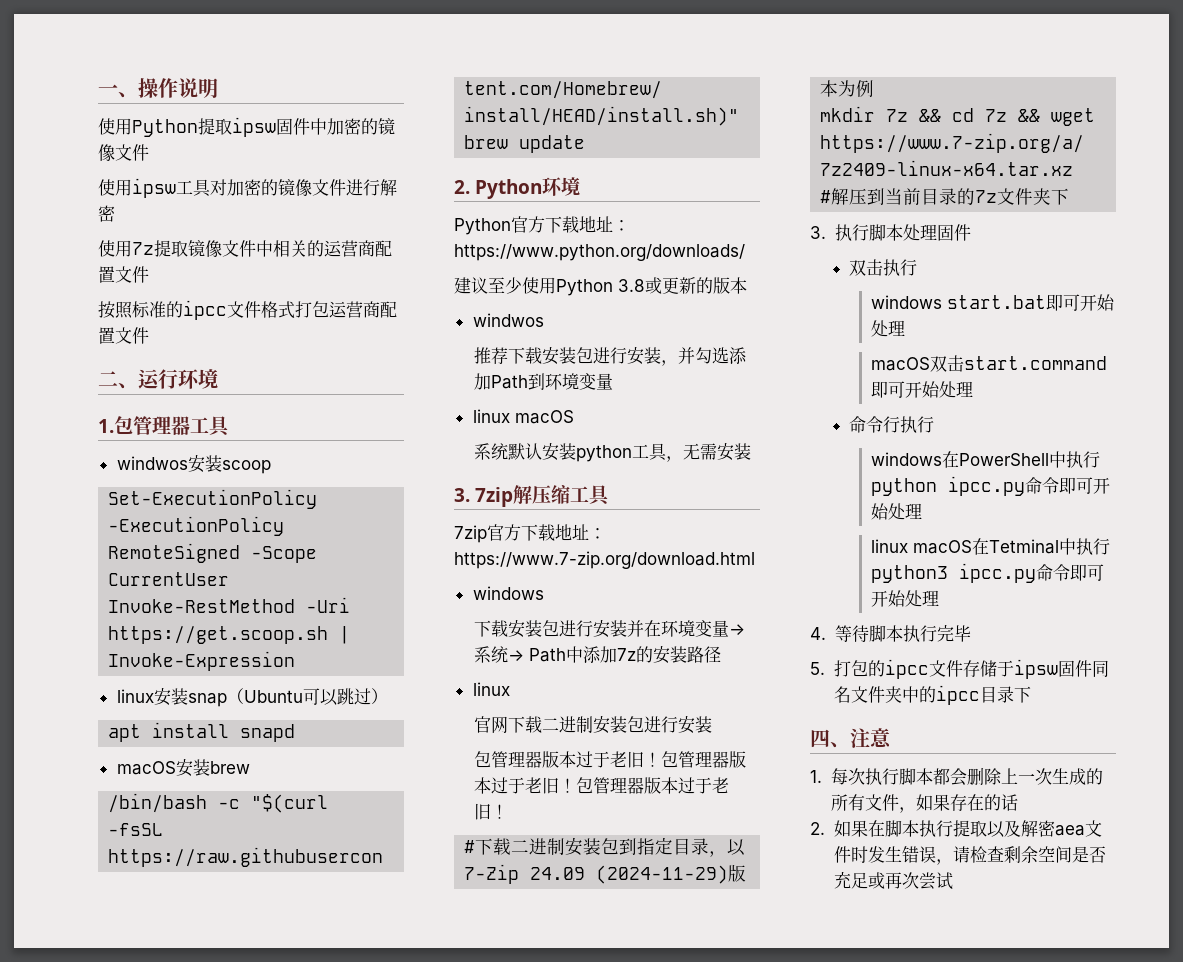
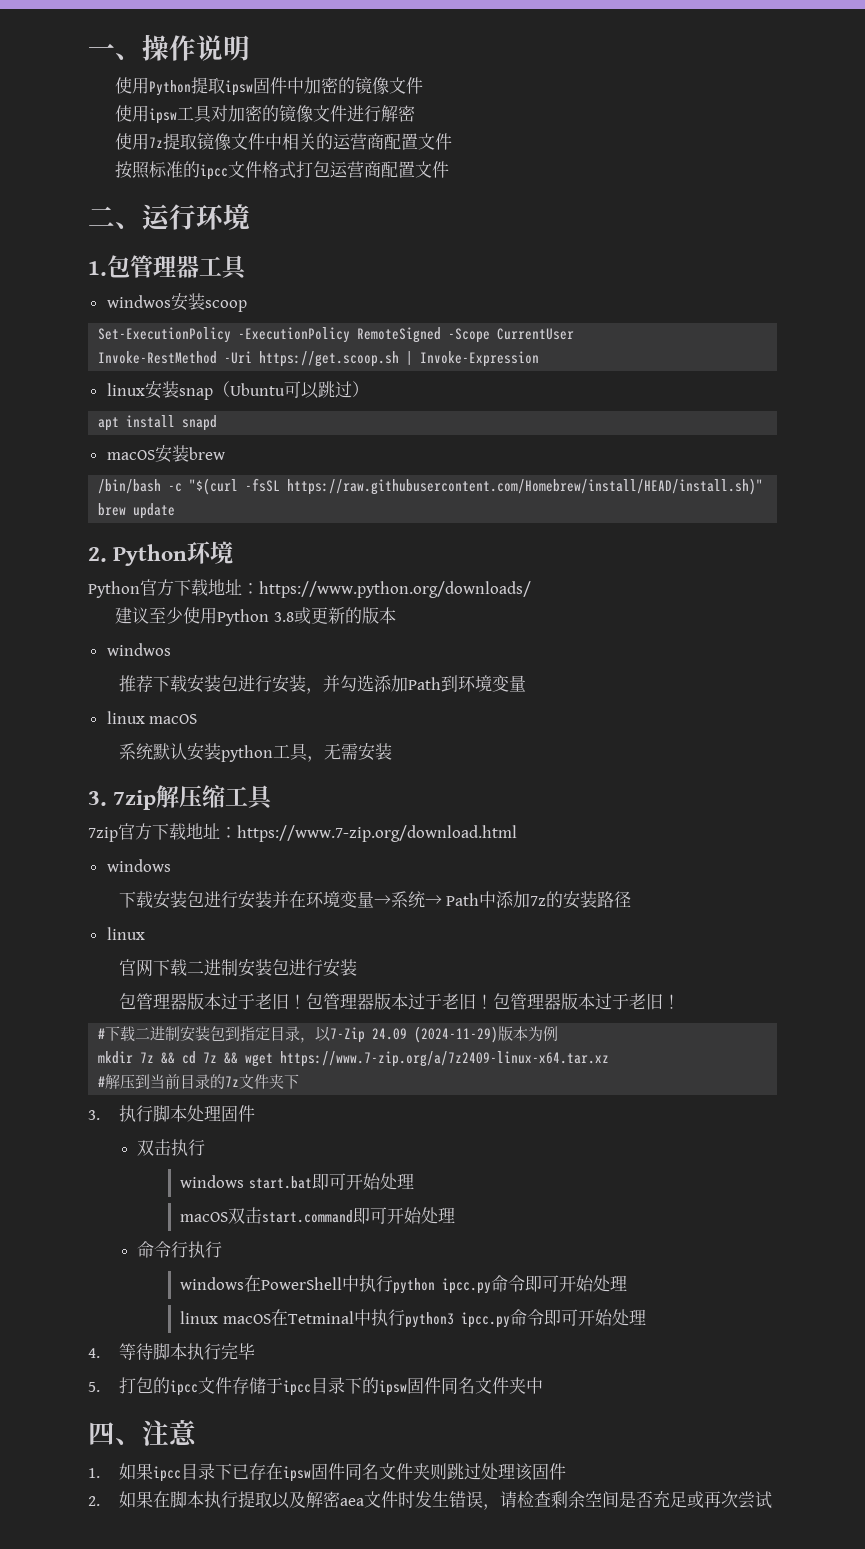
- 5.打包的ipcc文件存储于ipsw固件同名文件夹中的ipcc目录下
+ 5.打包的ipcc文件存储于ipcc目录下的ipsw固件同名文件夹中
- 1.每次执行脚本都会删除上一次生成的所有文件，如果存在的话
+ 1.如果ipcc目录下已存在ipsw固件同名文件夹则跳过处理该固件

